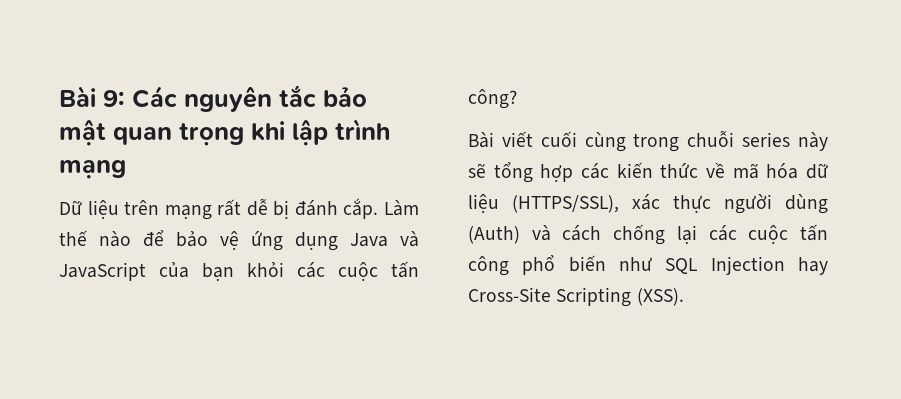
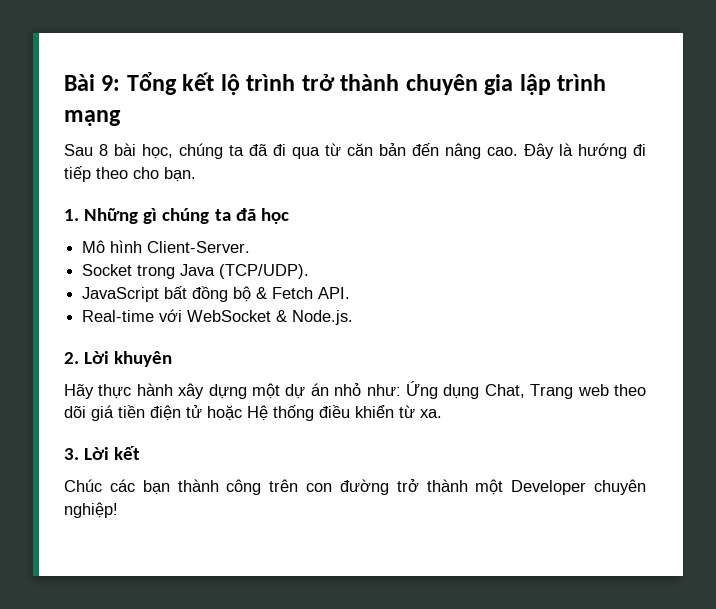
- Bài 9: Các nguyên tắc bảo mật quan trọng khi lập trình mạng
- Dữ liệu trên mạng rất dễ bị đánh cắp. Làm thế nào để bảo vệ ứng dụng Java và JavaScript của bạn khỏi các cuộc tấn công?
- Bài viết cuối cùng trong chuỗi series này sẽ tổng hợp các kiến thức về mã hóa dữ liệu (HTTPS/SSL), xác thực người dùng (Auth) và cách chống lại các cuộc tấn công phổ biến như SQL Injection hay Cross-Site Scripting (XSS).
+ Bài 9: Tổng kết lộ trình trở thành chuyên gia lập trình mạng
+ Sau 8 bài học, chúng ta đã đi qua từ căn bản đến nâng cao. Đây là hướng đi tiếp theo cho bạn.
+ 1. Những gì chúng ta đã học
+ Mô hình Client-Server.
+ Socket trong Java (TCP/UDP).
+ JavaScript bất đồng bộ & Fetch API.
+ Real-time với WebSocket & Node.js.
+ 2. Lời khuyên
+ Hãy thực hành xây dựng một dự án nhỏ như: Ứng dụng Chat, Trang web theo dõi giá tiền điện tử hoặc Hệ thống điều khiển từ xa.
+ 3. Lời kết
+ Chúc các bạn thành công trên con đường trở thành một Developer chuyên nghiệp!

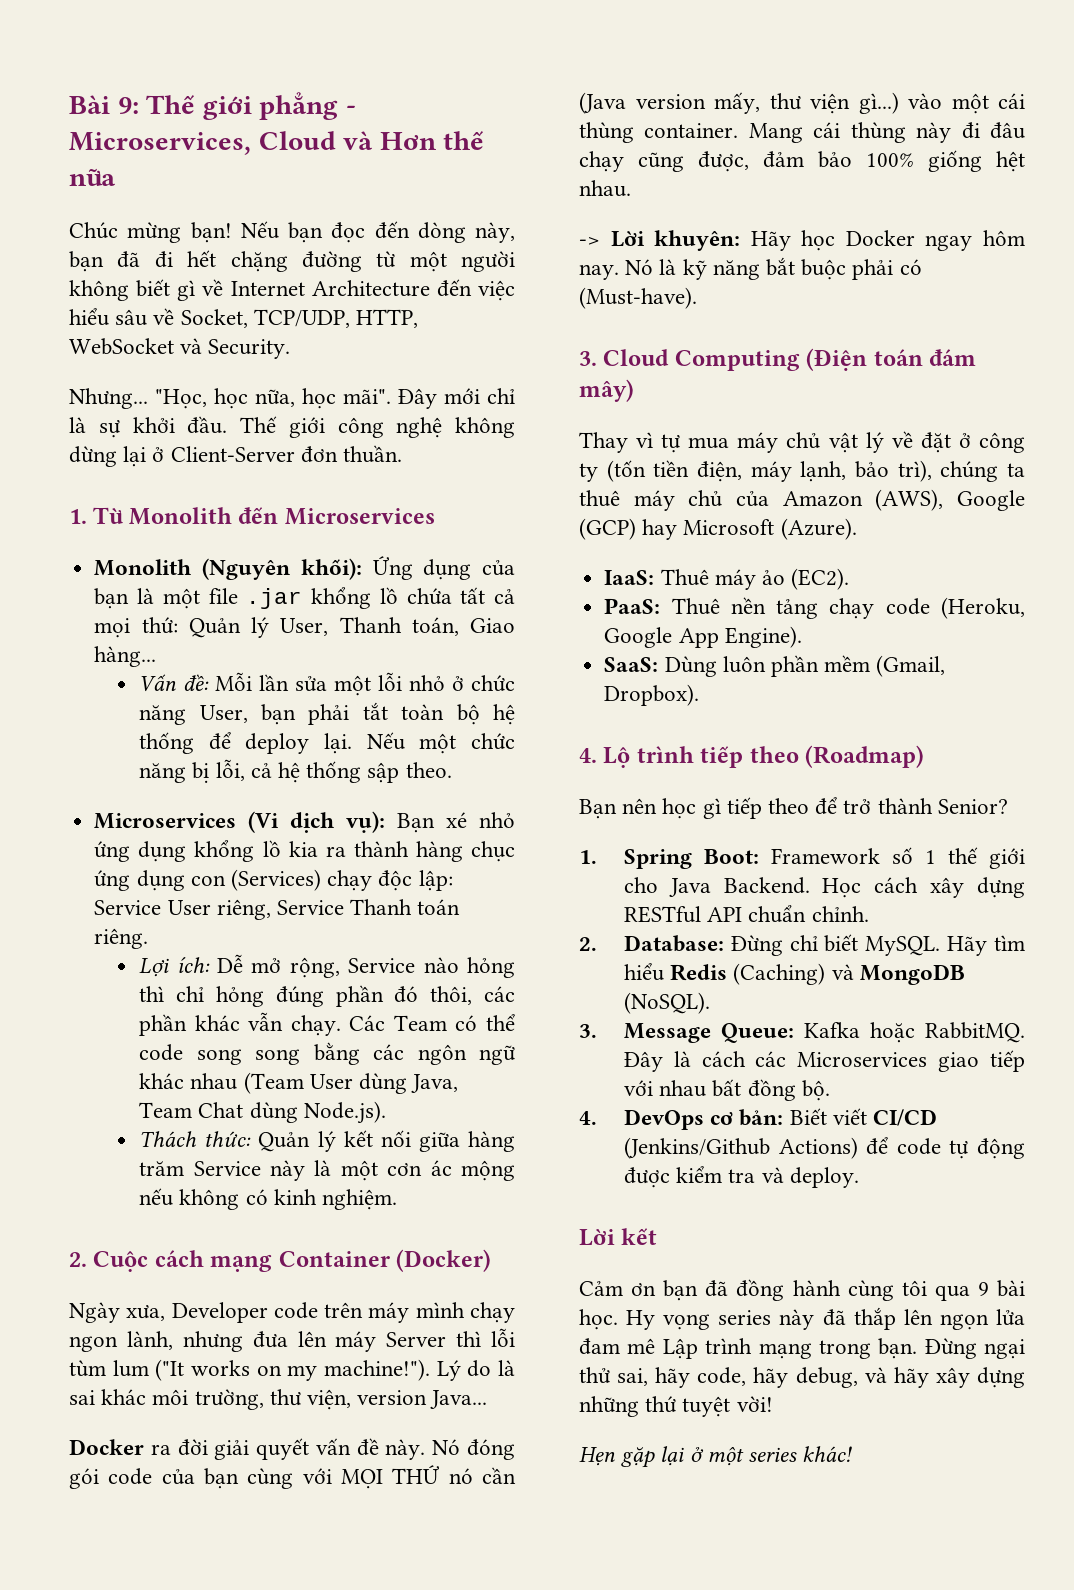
- Bài 9: Tổng kết lộ trình trở thành chuyên gia lập trình mạng
- Sau 8 bài học, chúng ta đã đi qua từ căn bản đến nâng cao. Đây là hướng đi tiếp theo cho bạn.
- 1. Những gì chúng ta đã học
- Mô hình Client-Server.
- Socket trong Java (TCP/UDP).
- JavaScript bất đồng bộ & Fetch API.
- Real-time với WebSocket & Node.js.
- 2. Lời khuyên
- Hãy thực hành xây dựng một dự án nhỏ như: Ứng dụng Chat, Trang web theo dõi giá tiền điện tử hoặc Hệ thống điều khiển từ xa.
- 3. Lời kết
- Chúc các bạn thành công trên con đường trở thành một Developer chuyên nghiệp!
+ Bài 9: Thế giới phẳng - Microservices, Cloud và Hơn thế nữa
+ Chúc mừng bạn! Nếu bạn đọc đến dòng này, bạn đã đi hết chặng đường từ một người không biết gì về Internet Architecture đến việc hiểu sâu về Socket, TCP/UDP, HTTP, WebSocket và Security.
+ Nhưng... "Học, học nữa, học mãi". Đây mới chỉ là sự khởi đầu. Thế giới công nghệ không dừng lại ở Client-Server đơn thuần.
+ 1. Từ Monolith đến Microservices
+ Monolith (Nguyên khối): Ứng dụng của bạn là một file .jar khổng lồ chứa tất cả mọi thứ: Quản lý User, Thanh toán, Giao hàng...
+ Vấn đề: Mỗi lần sửa một lỗi nhỏ ở chức năng User, bạn phải tắt toàn bộ hệ thống để deploy lại. Nếu một chức năng bị lỗi, cả hệ thống sập theo.
+ Microservices (Vi dịch vụ): Bạn xé nhỏ ứng dụng khổng lồ kia ra thành hàng chục ứng dụng con (Services) chạy độc lập: Service User riêng, Service Thanh toán riêng.
+ Lợi ích: Dễ mở rộng, Service nào hỏng thì chỉ hỏng đúng phần đó thôi, các phần khác vẫn chạy. Các Team có thể code song song bằng các ngôn ngữ khác nhau (Team User dùng Java, Team Chat dùng Node.js).
+ Thách thức: Quản lý kết nối giữa hàng trăm Service này là một cơn ác mộng nếu không có kinh nghiệm.
+ 2. Cuộc cách mạng Container (Docker)
+ Ngày xưa, Developer code trên máy mình chạy ngon lành, nhưng đưa lên máy Server thì lỗi tùm lum ("It works on my machine!"). Lý do là sai khác môi trường, thư viện, version Java...
+ Docker ra đời giải quyết vấn đề này. Nó đóng gói code của bạn cùng với MỌI THỨ nó cần (Java version mấy, thư viện gì...) vào một cái thùng container. Mang cái thùng này đi đâu chạy cũng được, đảm bảo 100% giống hệt nhau.
+ -> Lời khuyên: Hãy học Docker ngay hôm nay. Nó là kỹ năng bắt buộc phải có (Must-have).
+ 3. Cloud Computing (Điện toán đám mây)
+ Thay vì tự mua máy chủ vật lý về đặt ở công ty (tốn tiền điện, máy lạnh, bảo trì), chúng ta thuê máy chủ của Amazon (AWS), Google (GCP) hay Microsoft (Azure).
+ IaaS: Thuê máy ảo (EC2).
+ PaaS: Thuê nền tảng chạy code (Heroku, Google App Engine).
+ SaaS: Dùng luôn phần mềm (Gmail, Dropbox).
+ 4. Lộ trình tiếp theo (Roadmap)
+ Bạn nên học gì tiếp theo để trở thành Senior?
+ 1. Spring Boot: Framework số 1 thế giới cho Java Backend. Học cách xây dựng RESTful API chuẩn chỉnh.
+ 2. Database: Đừng chỉ biết MySQL. Hãy tìm hiểu Redis (Caching) và MongoDB (NoSQL).
+ 3. Message Queue: Kafka hoặc RabbitMQ. Đây là cách các Microservices giao tiếp với nhau bất đồng bộ.
+ 4. DevOps cơ bản: Biết viết CI/CD (Jenkins/Github Actions) để code tự động được kiểm tra và deploy.
+ Lời kết
+ Cảm ơn bạn đã đồng hành cùng tôi qua 9 bài học. Hy vọng series này đã thắp lên ngọn lửa đam mê Lập trình mạng trong bạn. Đừng ngại thử sai, hãy code, hãy debug, và hãy xây dựng những thứ tuyệt vời!
+ Hẹn gặp lại ở một series khác!

